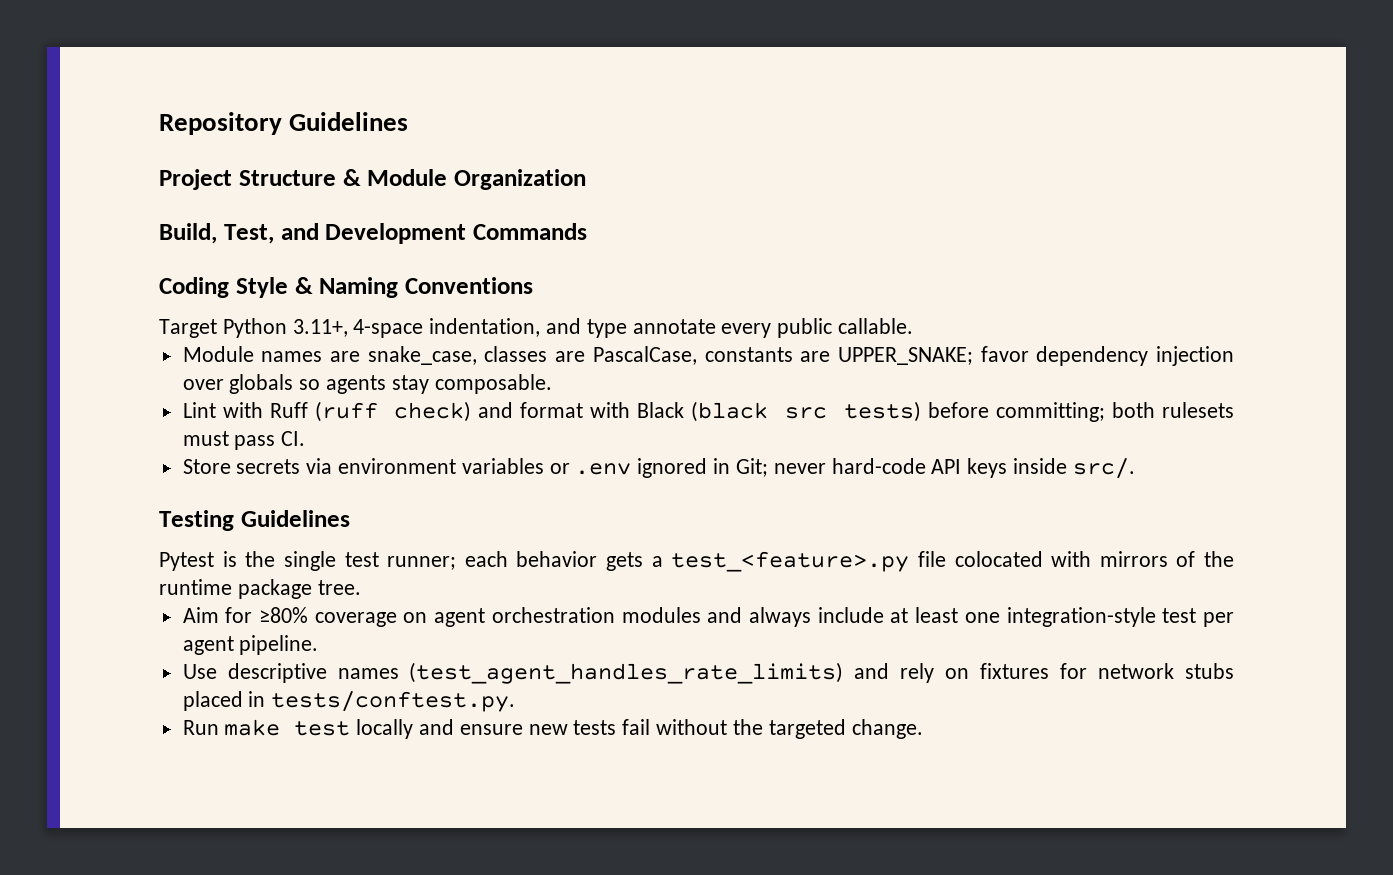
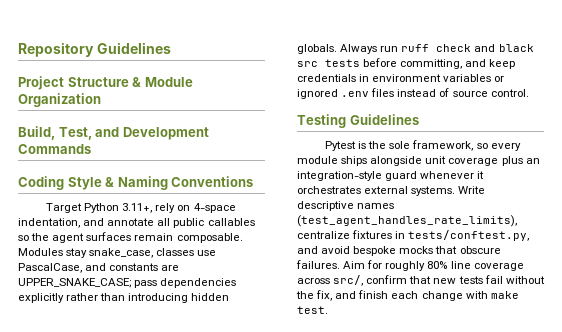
- Target Python 3.11+, 4-space indentation, and type annotate every public callable.
- Module names are snake_case, classes are PascalCase, constants are UPPER_SNAKE; favor dependency injection over globals so agents stay composable.
- Lint with Ruff (ruff check) and format with Black (black src tests) before committing; both rulesets must pass CI.
- Store secrets via environment variables or .env ignored in Git; never hard-code API keys inside src/.
+ Target Python 3.11+, rely on 4-space indentation, and annotate all public callables so the agent surfaces remain composable. Modules stay snake_case, classes use PascalCase, and constants are UPPER_SNAKE_CASE; pass dependencies explicitly rather than introducing hidden globals. Always run ruff check and black src tests before committing, and keep credentials in environment variables or ignored .env files instead of source control.
- Pytest is the single test runner; each behavior gets a test_<feature>.py file colocated with mirrors of the runtime package tree.
- Aim for ≥80% coverage on agent orchestration modules and always include at least one integration-style test per agent pipeline.
- Use descriptive names (test_agent_handles_rate_limits) and rely on fixtures for network stubs placed in tests/conftest.py.
- Run make test locally and ensure new tests fail without the targeted change.
+ Pytest is the sole framework, so every module ships alongside unit coverage plus an integration-style guard whenever it orchestrates external systems. Write descriptive names (test_agent_handles_rate_limits), centralize fixtures in tests/conftest.py, and avoid bespoke mocks that obscure failures. Aim for roughly 80% line coverage across src/, confirm that new tests fail without the fix, and finish each change with make test.

